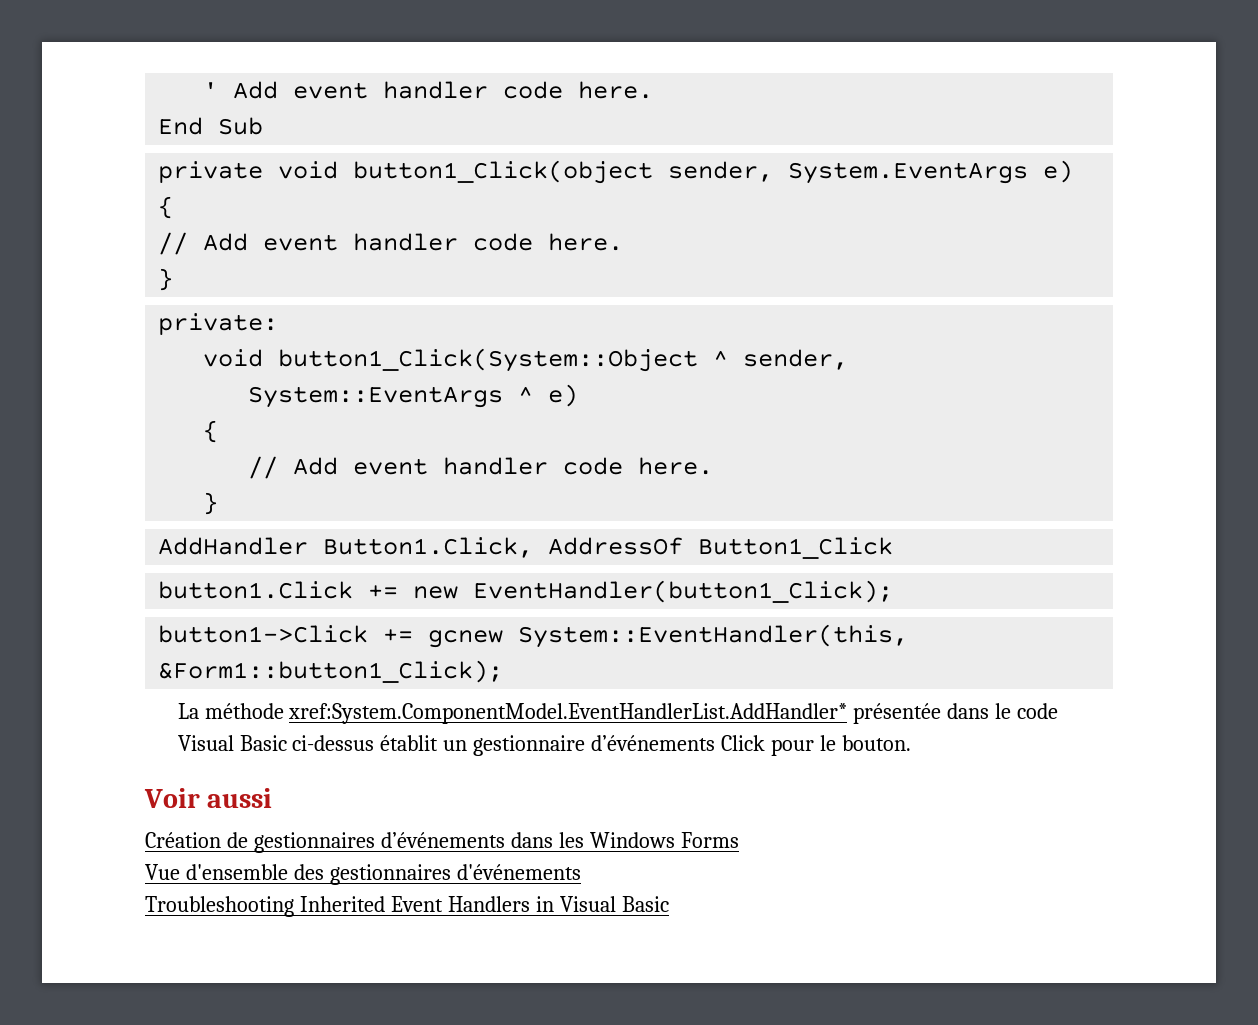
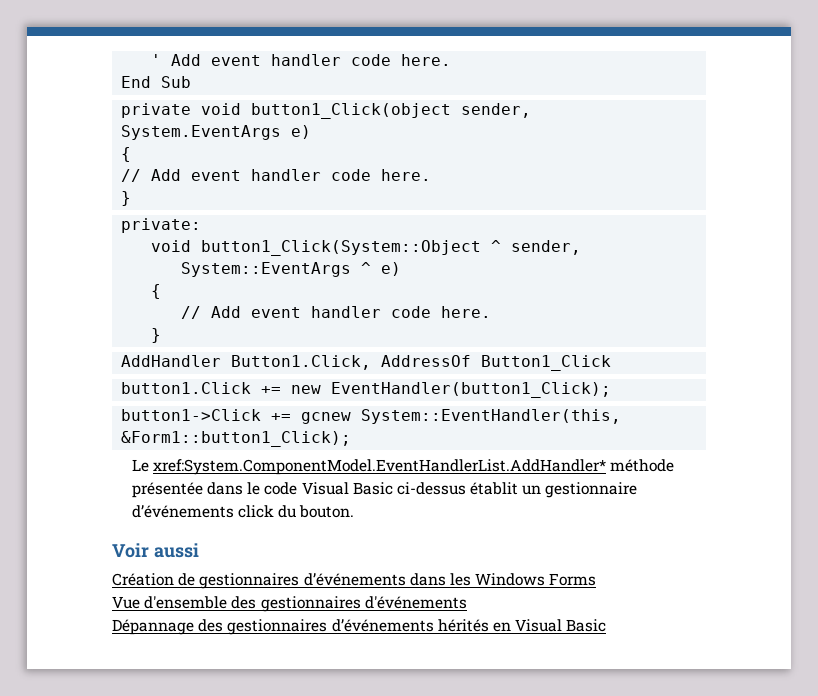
- La méthode xref:System.ComponentModel.EventHandlerList.AddHandler* présentée dans le code Visual Basic ci-dessus établit un gestionnaire d’événements Click pour le bouton.
+ Le xref:System.ComponentModel.EventHandlerList.AddHandler* méthode présentée dans le code Visual Basic ci-dessus établit un gestionnaire d’événements click du bouton.
- Troubleshooting Inherited Event Handlers in Visual Basic
+ Dépannage des gestionnaires d’événements hérités en Visual Basic

